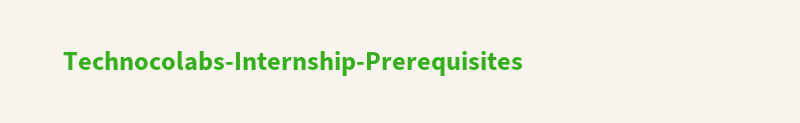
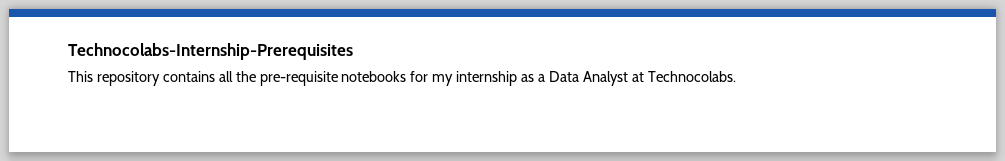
+ This repository contains all the pre-requisite notebooks for my internship as a Data Analyst at Technocolabs.

